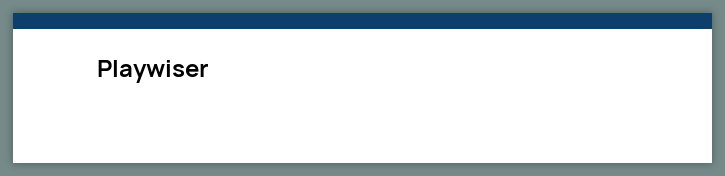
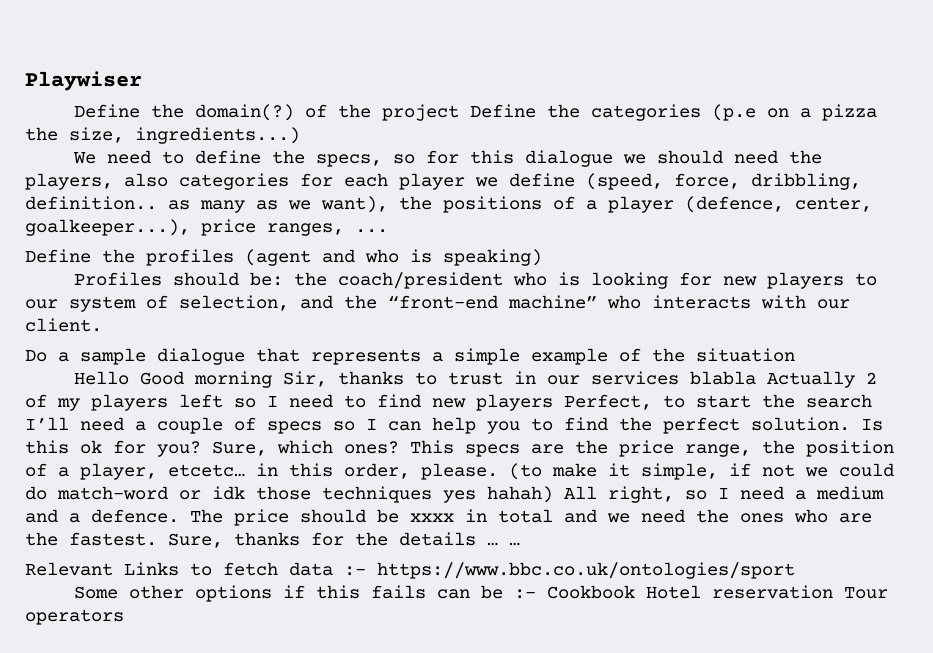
+ Define the domain(?) of the project Define the categories (p.e on a pizza the size, ingredients...)
+ We need to define the specs, so for this dialogue we should need the players, also categories for each player we define (speed, force, dribbling, definition.. as many as we want), the positions of a player (defence, center, goalkeeper...), price ranges, ...
+ Define the profiles (agent and who is speaking)
+ Profiles should be: the coach/president who is looking for new players to our system of selection, and the “front-end machine” who interacts with our client.
+ Do a sample dialogue that represents a simple example of the situation
+ Hello Good morning Sir, thanks to trust in our services blabla Actually 2 of my players left so I need to find new players Perfect, to start the search I’ll need a couple of specs so I can help you to find the perfect solution. Is this ok for you? Sure, which ones? This specs are the price range, the position of a player, etcetc… in this order, please. (to make it simple, if not we could do match-word or idk those techniques yes hahah) All right, so I need a medium and a defence. The price should be xxxx in total and we need the ones who are the fastest. Sure, thanks for the details … …
+ Relevant Links to fetch data :- https://www.bbc.co.uk/ontologies/sport
+ Some other options if this fails can be :- Cookbook Hotel reservation Tour operators

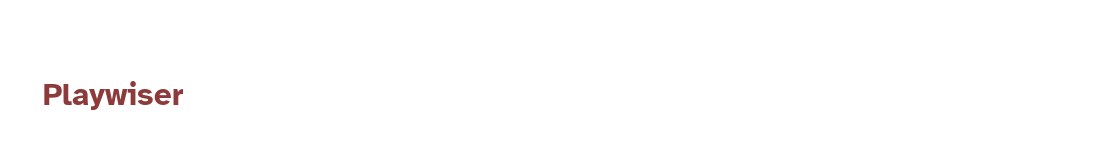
- Define the domain(?) of the project Define the categories (p.e on a pizza the size, ingredients...)
- We need to define the specs, so for this dialogue we should need the players, also categories for each player we define (speed, force, dribbling, definition.. as many as we want), the positions of a player (defence, center, goalkeeper...), price ranges, ...
- Define the profiles (agent and who is speaking)
- Profiles should be: the coach/president who is looking for new players to our system of selection, and the “front-end machine” who interacts with our client.
- Do a sample dialogue that represents a simple example of the situation
- Hello Good morning Sir, thanks to trust in our services blabla Actually 2 of my players left so I need to find new players Perfect, to start the search I’ll need a couple of specs so I can help you to find the perfect solution. Is this ok for you? Sure, which ones? This specs are the price range, the position of a player, etcetc… in this order, please. (to make it simple, if not we could do match-word or idk those techniques yes hahah) All right, so I need a medium and a defence. The price should be xxxx in total and we need the ones who are the fastest. Sure, thanks for the details … …
- Relevant Links to fetch data :- https://www.bbc.co.uk/ontologies/sport
- Some other options if this fails can be :- Cookbook Hotel reservation Tour operators

